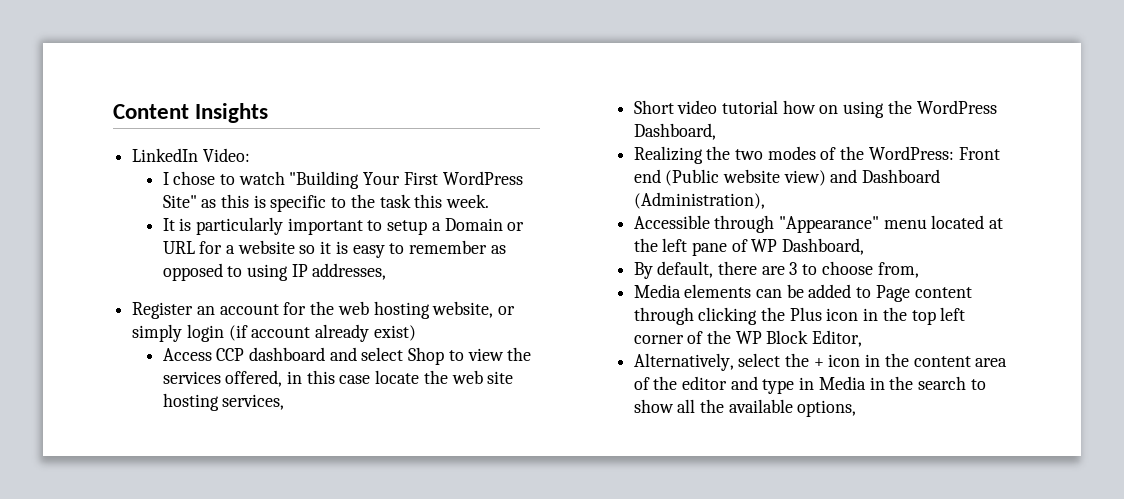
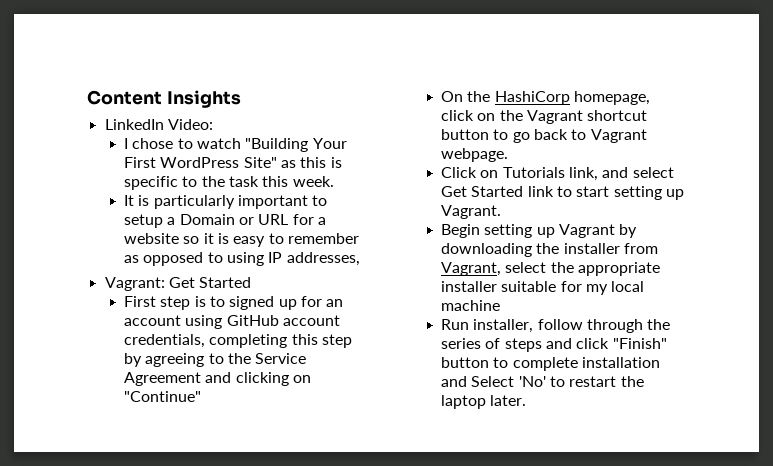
- Register an account for the web hosting website, or simply login (if account already exist)
- Access CCP dashboard and select Shop to view the services offered, in this case locate the web site hosting services,
- Short video tutorial how on using the WordPress Dashboard,
- Realizing the two modes of the WordPress: Front end (Public website view) and Dashboard (Administration),
- Accessible through "Appearance" menu located at the left pane of WP Dashboard,
- By default, there are 3 to choose from,
- Media elements can be added to Page content through clicking the Plus icon in the top left corner of the WP Block Editor,
- Alternatively, select the + icon in the content area of the editor and type in Media in the search to show all the available options,
+ Vagrant: Get Started
+ First step is to signed up for an account using GitHub account credentials, completing this step by agreeing to the Service Agreement and clicking on "Continue"
+ On the HashiCorp homepage, click on the Vagrant shortcut button to go back to Vagrant webpage.
+ Click on Tutorials link, and select Get Started link to start setting up Vagrant.
+ Begin setting up Vagrant by downloading the installer from Vagrant, select the appropriate installer suitable for my local machine
+ Run installer, follow through the series of steps and click "Finish" button to complete installation and Select 'No' to restart the laptop later.

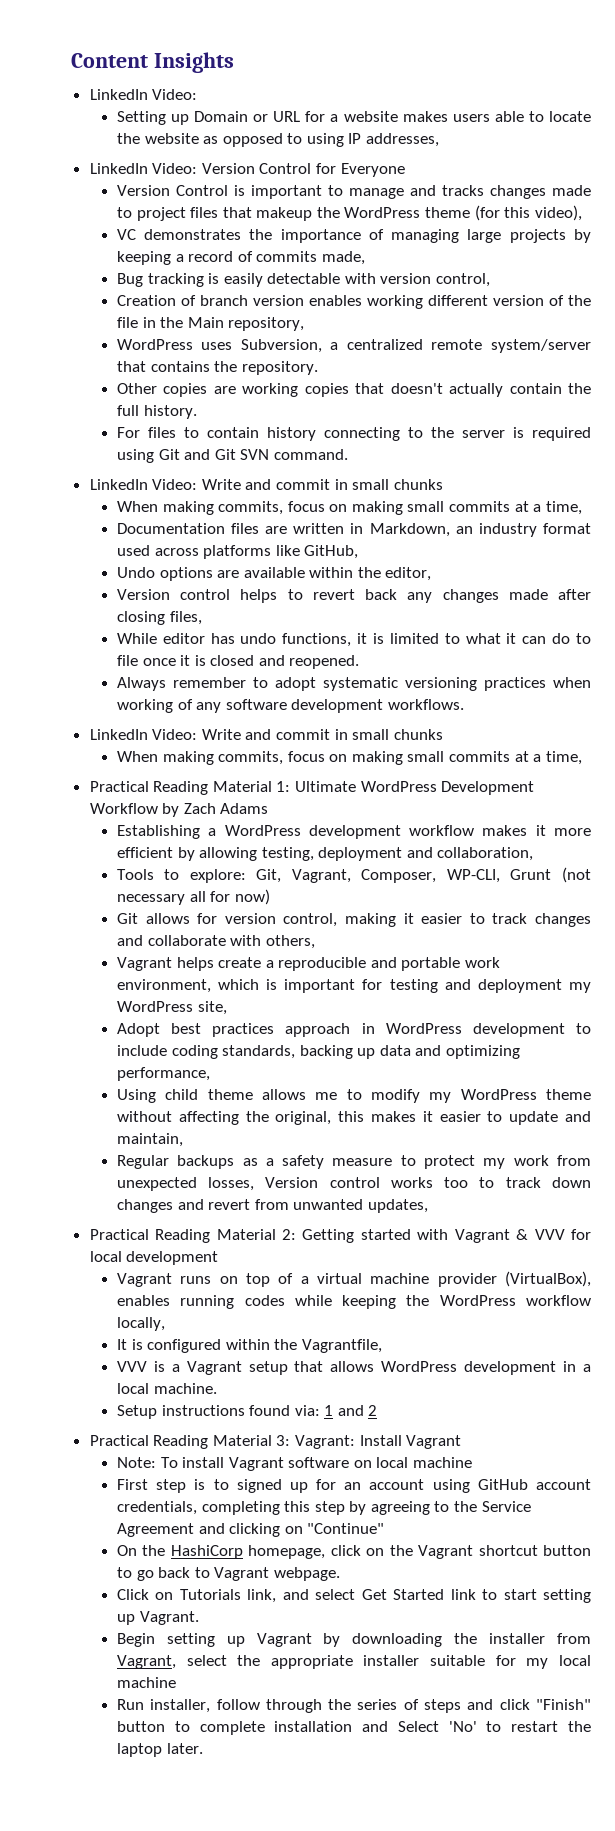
- I chose to watch "Building Your First WordPress Site" as this is specific to the task this week.
- It is particularly important to setup a Domain or URL for a website so it is easy to remember as opposed to using IP addresses,
+ Setting up Domain or URL for a website makes users able to locate the website as opposed to using IP addresses,
- Vagrant: Get Started
+ LinkedIn Video: Version Control for Everyone
+ Version Control is important to manage and tracks changes made to project files that makeup the WordPress theme (for this video),
+ VC demonstrates the importance of managing large projects by keeping a record of commits made,
+ Bug tracking is easily detectable with version control,
+ Creation of branch version enables working different version of the file in the Main repository,
+ WordPress uses Subversion, a centralized remote system/server that contains the repository.
+ Other copies are working copies that doesn't actually contain the full history.
+ For files to contain history connecting to the server is required using Git and Git SVN command.
+ LinkedIn Video: Write and commit in small chunks
+ When making commits, focus on making small commits at a time,
+ Documentation files are written in Markdown, an industry format used across platforms like GitHub,
+ Undo options are available within the editor,
+ Version control helps to revert back any changes made after closing files,
+ While editor has undo functions, it is limited to what it can do to file once it is closed and reopened.
+ Always remember to adopt systematic versioning practices when working of any software development workflows.
+ LinkedIn Video: Write and commit in small chunks
+ When making commits, focus on making small commits at a time,
+ Practical Reading Material 1: Ultimate WordPress Development Workflow by Zach Adams
+ Establishing a WordPress development workflow makes it more efficient by allowing testing, deployment and collaboration,
+ Tools to explore: Git, Vagrant, Composer, WP-CLI, Grunt (not necessary all for now)
+ Git allows for version control, making it easier to track changes and collaborate with others,
+ Vagrant helps create a reproducible and portable work environment, which is important for testing and deployment my WordPress site,
+ Adopt best practices approach in WordPress development to include coding standards, backing up data and optimizing performance,
+ Using child theme allows me to modify my WordPress theme without affecting the original, this makes it easier to update and maintain,
+ Regular backups as a safety measure to protect my work from unexpected losses, Version control works too to track down changes and revert from unwanted updates,
+ Practical Reading Material 2: Getting started with Vagrant & VVV for local development
+ Vagrant runs on top of a virtual machine provider (VirtualBox), enables running codes while keeping the WordPress workflow locally,
+ It is configured within the Vagrantfile,
+ VVV is a Vagrant setup that allows WordPress development in a local machine.
+ Setup instructions found via: 1 and 2
+ Practical Reading Material 3: Vagrant: Install Vagrant
+ Note: To install Vagrant software on local machine

